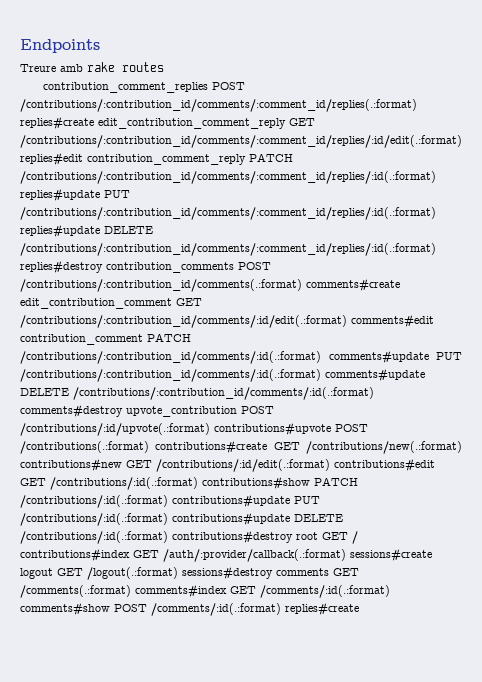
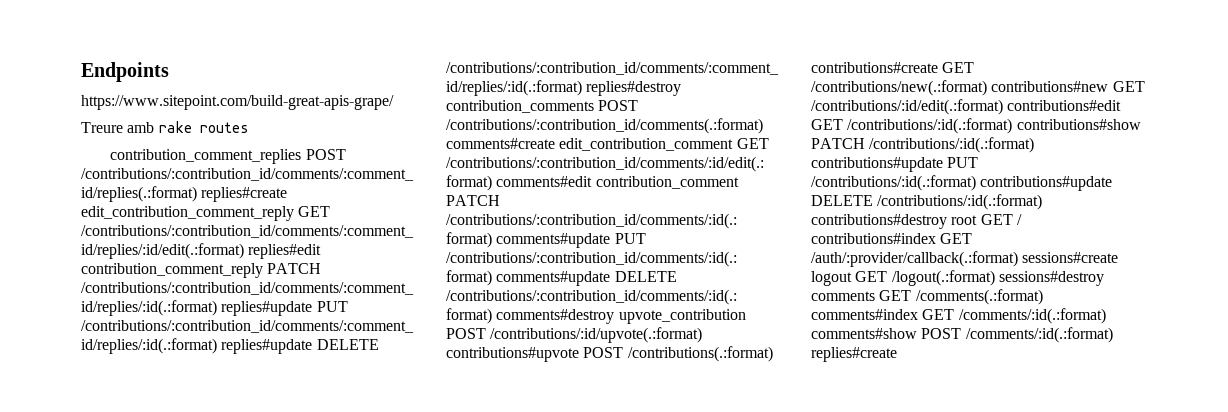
+ https://www.sitepoint.com/build-great-apis-grape/

